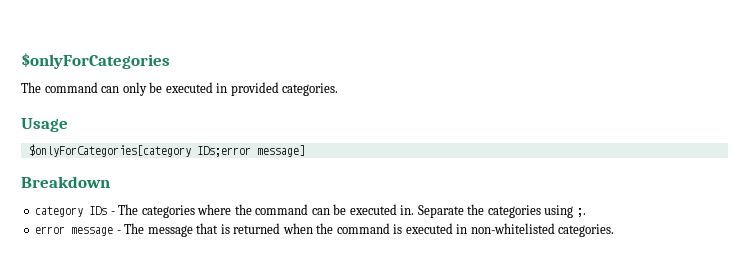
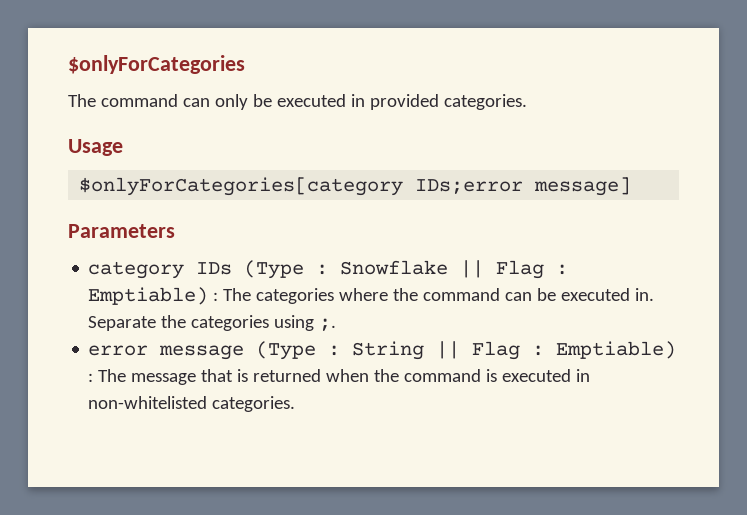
- Breakdown
+ Parameters
- category IDs - The categories where the command can be executed in.
+ category IDs (Type : Snowflake || Flag : Emptiable) : The categories where the command can be executed in.
- error message - The message that is returned when the command is executed in non-whitelisted categories.
+ error message (Type : String || Flag : Emptiable) : The message that is returned when the command is executed in non-whitelisted categories.

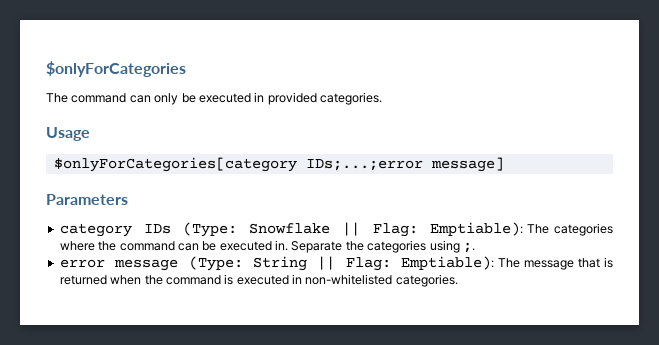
- $onlyForCategories[category IDs;error message]
+ $onlyForCategories[category IDs;...;error message]
- category IDs (Type : Snowflake || Flag : Emptiable) : The categories where the command can be executed in.
+ category IDs (Type: Snowflake || Flag: Emptiable): The categories where the command can be executed in.
- error message (Type : String || Flag : Emptiable) : The message that is returned when the command is executed in non-whitelisted categories.
+ error message (Type: String || Flag: Emptiable): The message that is returned when the command is executed in non-whitelisted categories.

